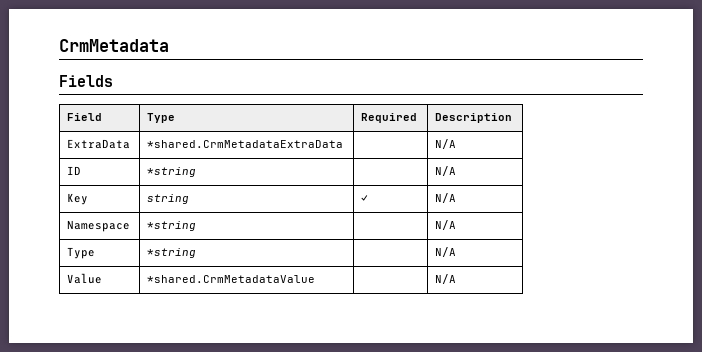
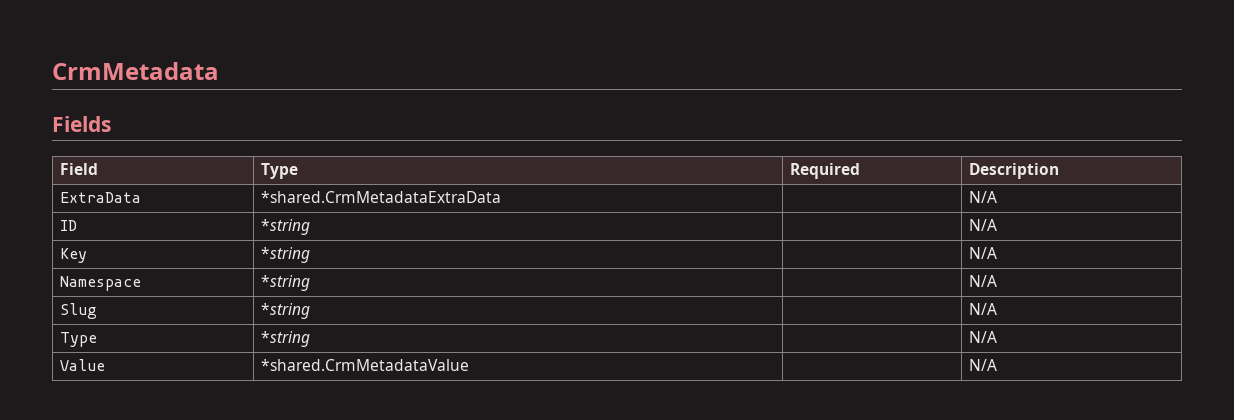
- Key | string | ✓ | N/A
+ Key | *string | | N/A
+ Slug | *string | | N/A

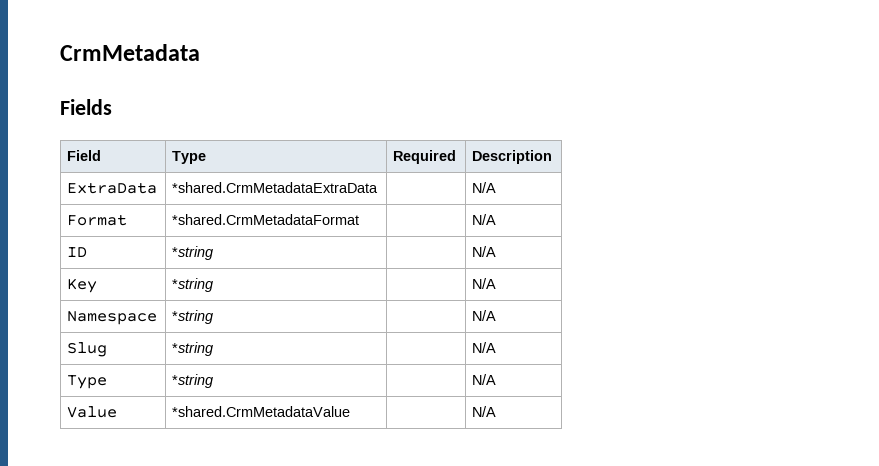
+ Format | *shared.CrmMetadataFormat | | N/A

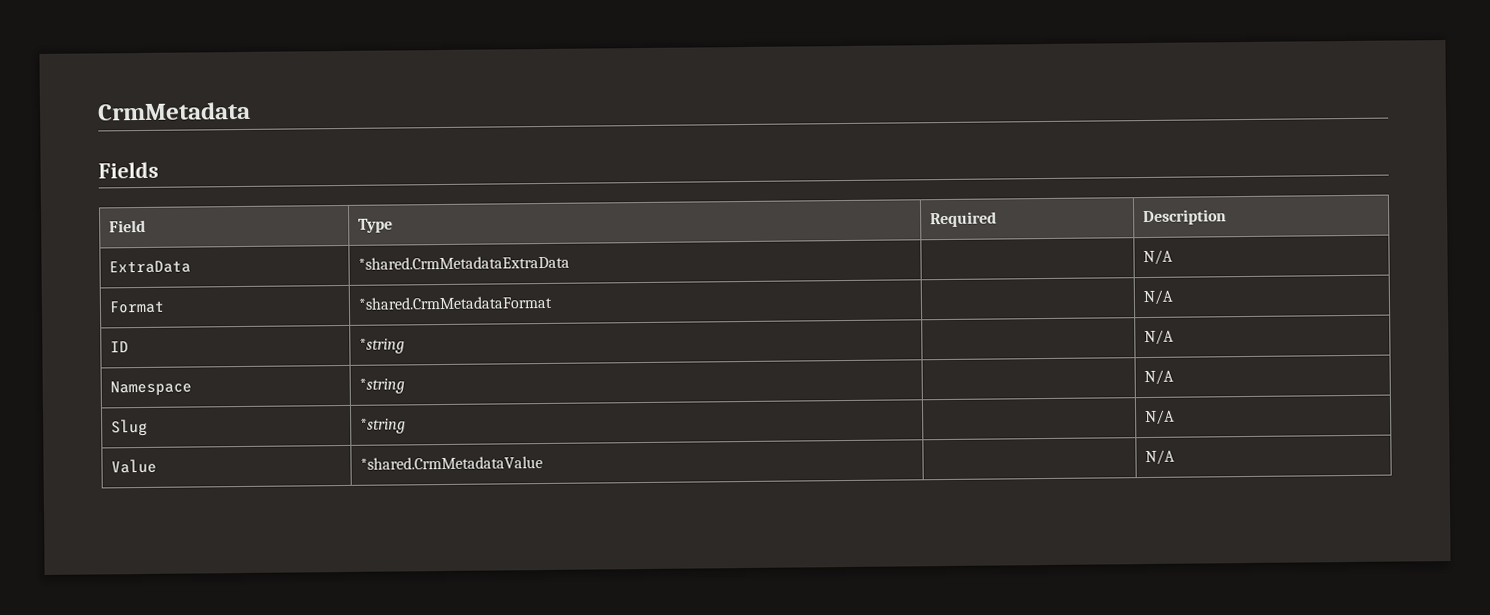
- Key | *string | | N/A
- Type | *string | | N/A

